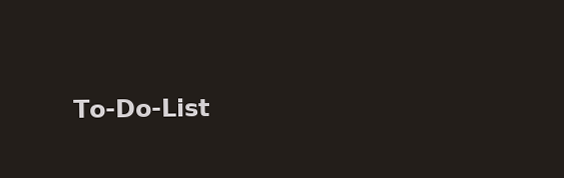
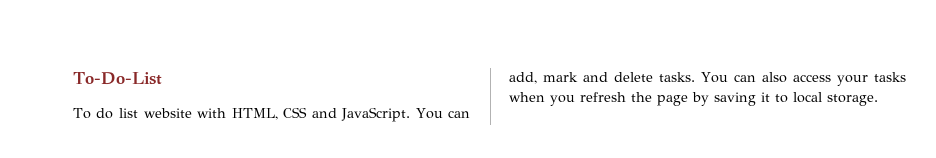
+ To do list website with HTML, CSS and JavaScript. You can add, mark and delete tasks. You can also access your tasks when you refresh the page by saving it to local storage.

